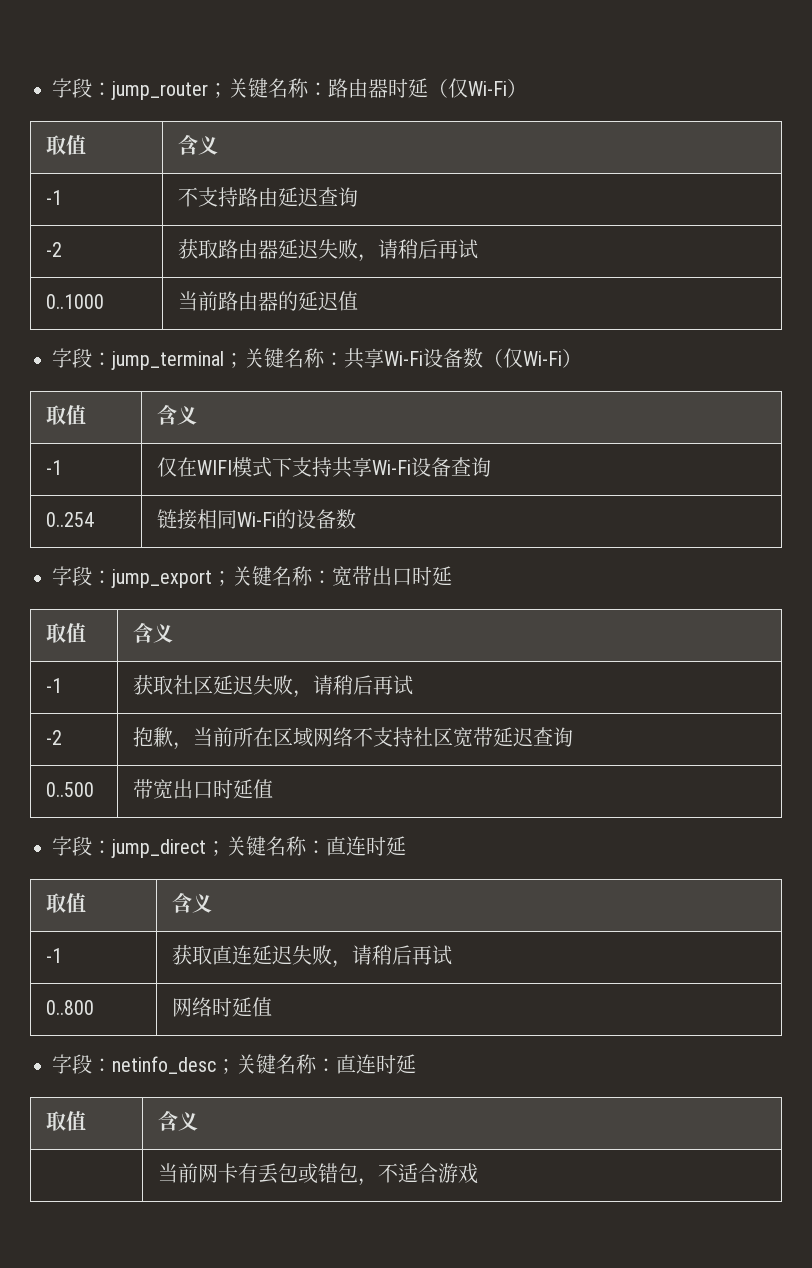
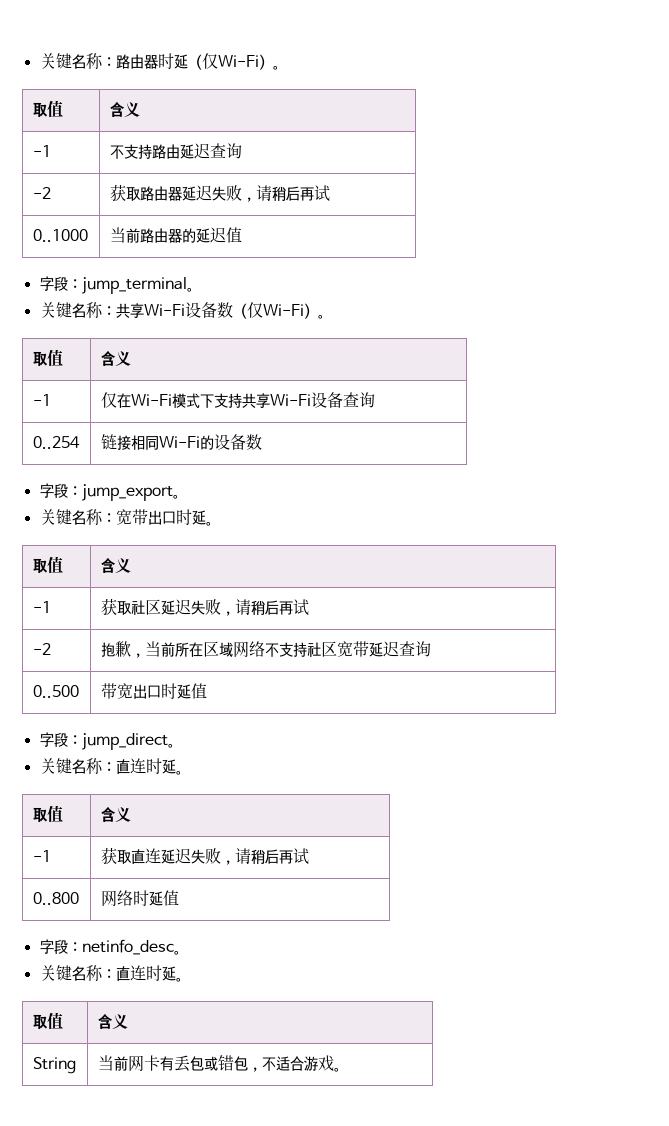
- 字段：jump_router；关键名称：路由器时延（仅Wi-Fi）
+ 关键名称：路由器时延（仅Wi-Fi）。
- 字段：jump_terminal；关键名称：共享Wi-Fi设备数（仅Wi-Fi）
+ 字段：jump_terminal。
+ 关键名称：共享Wi-Fi设备数（仅Wi-Fi）。
- -1 | 仅在WIFI模式下支持共享Wi-Fi设备查询
+ -1 | 仅在Wi-Fi模式下支持共享Wi-Fi设备查询
- 字段：jump_export；关键名称：宽带出口时延
+ 字段：jump_export。
+ 关键名称：宽带出口时延。
- 字段：jump_direct；关键名称：直连时延
+ 字段：jump_direct。
+ 关键名称：直连时延。
- 字段：netinfo_desc；关键名称：直连时延
+ 字段：netinfo_desc。
+ 关键名称：直连时延。
  取值 | 含义
- | 当前网卡有丢包或错包，不适合游戏
+ String | 当前网卡有丢包或错包，不适合游戏。

